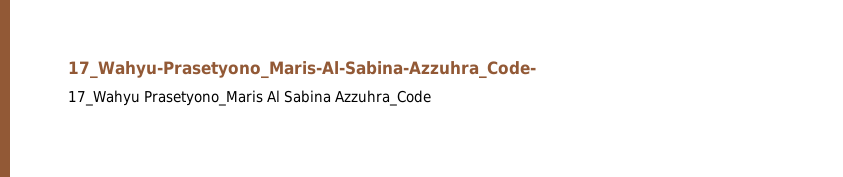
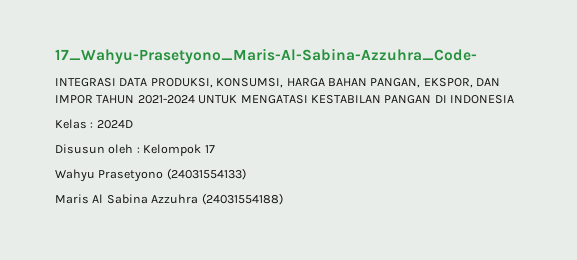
- 17_Wahyu Prasetyono_Maris Al Sabina Azzuhra_Code
+ INTEGRASI DATA PRODUKSI, KONSUMSI, HARGA BAHAN PANGAN, EKSPOR, DAN IMPOR TAHUN 2021-2024 UNTUK MENGATASI KESTABILAN PANGAN DI INDONESIA
+ Kelas : 2024D
+ Disusun oleh : Kelompok 17
+ Wahyu Prasetyono (24031554133)
+ Maris Al Sabina Azzuhra (24031554188)

